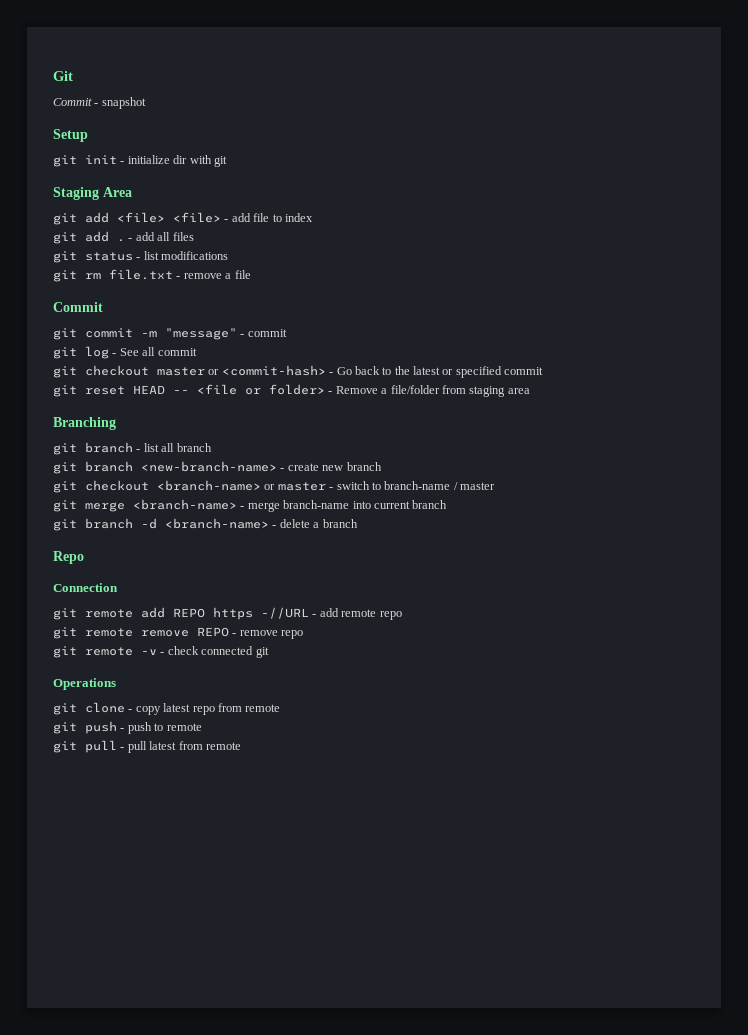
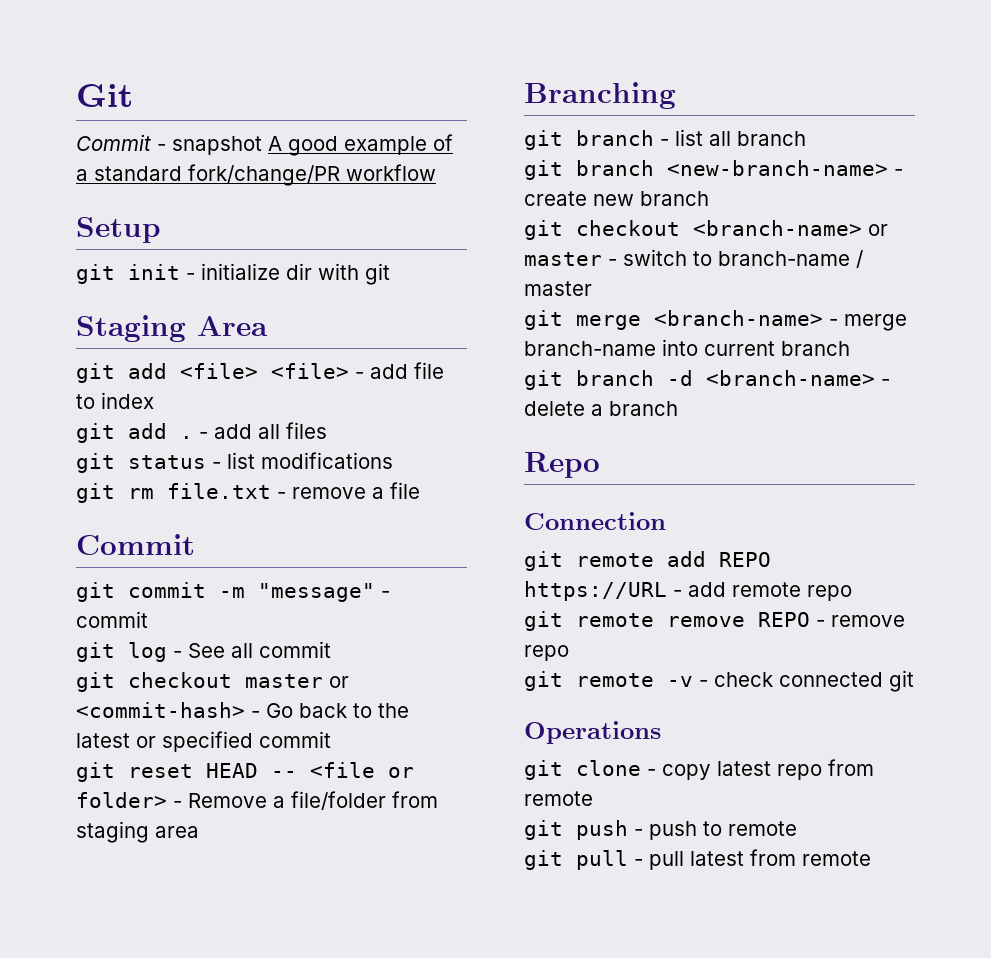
- Commit - snapshot
+ Commit - snapshot A good example of a standard fork/change/PR workflow
- git remote add REPO https -//URL - add remote repo
+ git remote add REPO https://URL - add remote repo

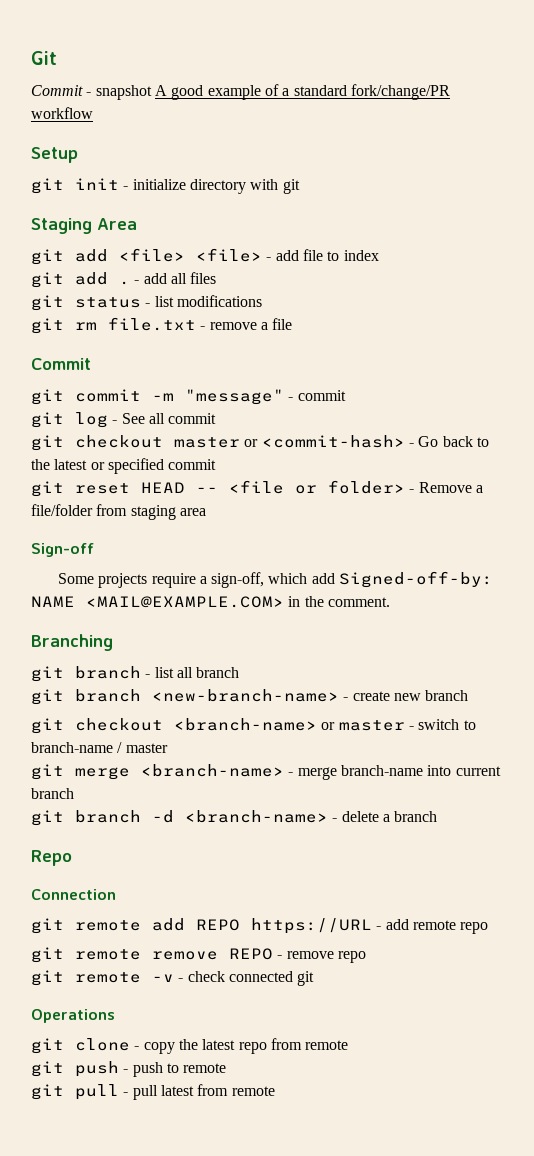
- git init - initialize dir with git
+ git init - initialize directory with git
+ Sign-off
+ Some projects require a sign-off, which add Signed-off-by: NAME <MAIL@EXAMPLE.COM> in the comment.
- git clone - copy latest repo from remote
+ git clone - copy the latest repo from remote

